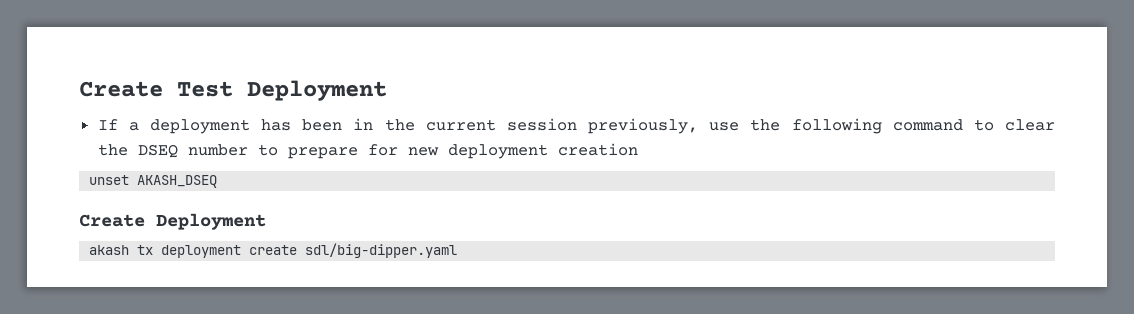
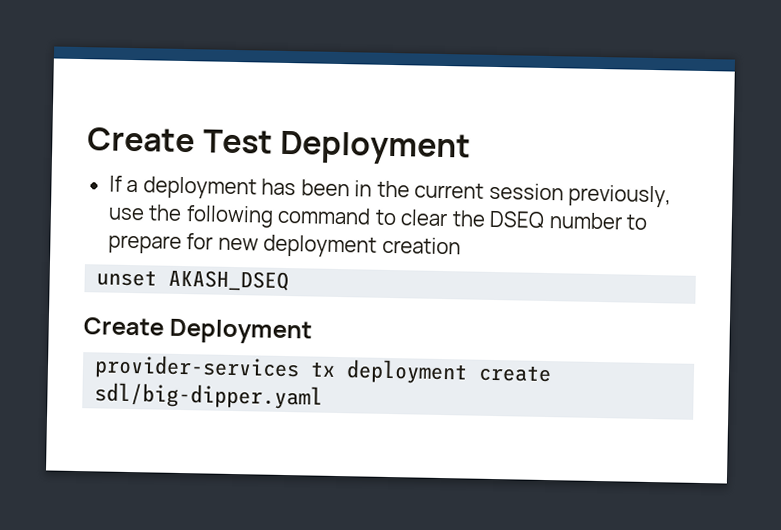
- akash tx deployment create sdl/big-dipper.yaml
+ provider-services tx deployment create sdl/big-dipper.yaml

